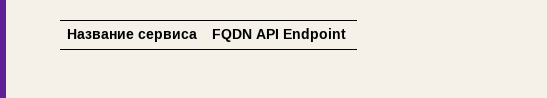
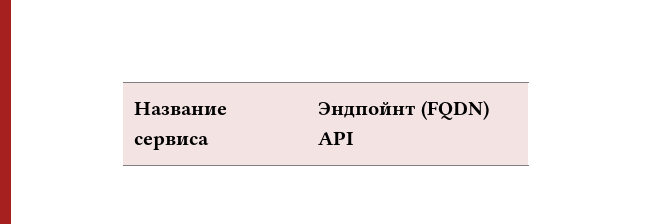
- Название сервиса | FQDN API Endpoint
+ Название сервиса | Эндпойнт (FQDN) API

